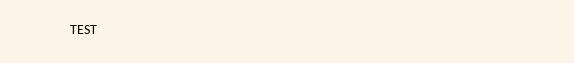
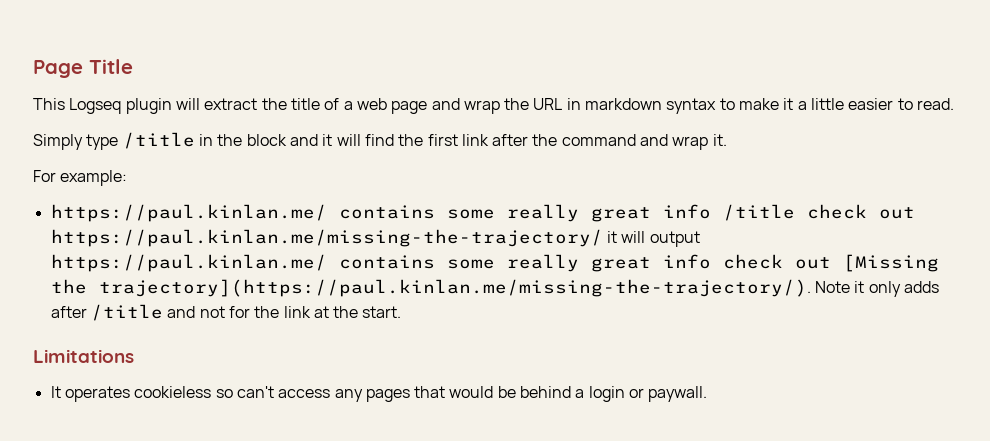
- TEST
+ Page Title
+ This Logseq plugin will extract the title of a web page and wrap the URL in markdown syntax to make it a little easier to read.
+ Simply type /title in the block and it will find the first link after the command and wrap it.
+ For example:
+ https://paul.kinlan.me/ contains some really great info /title check out https://paul.kinlan.me/missing-the-trajectory/ it will output https://paul.kinlan.me/ contains some really great info check out [Missing the trajectory](https://paul.kinlan.me/missing-the-trajectory/). Note it only adds after /title and not for the link at the start.
+ Limitations
+ It operates cookieless so can't access any pages that would be behind a login or paywall.

